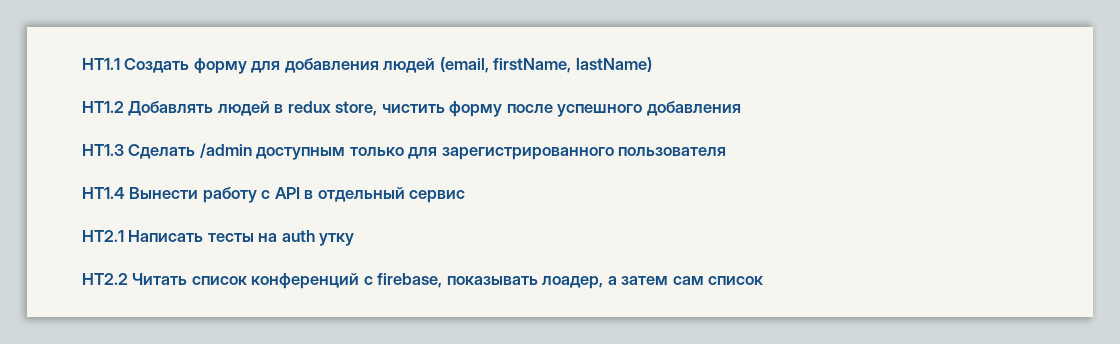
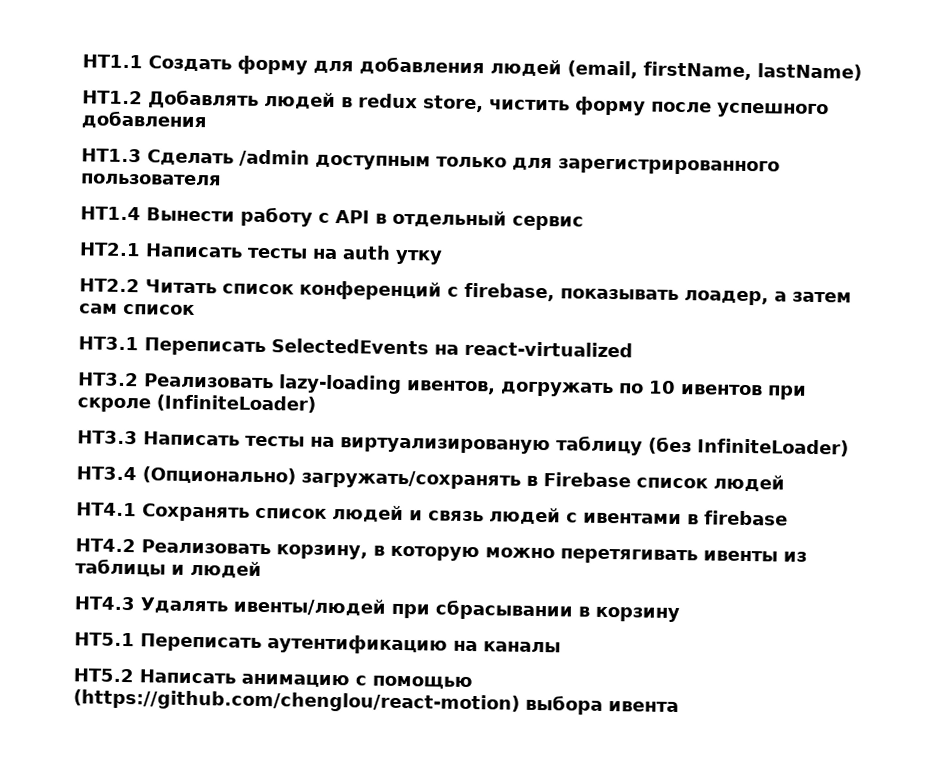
+ HT3.1 Переписать SelectedEvents на react-virtualized
+ HT3.2 Реализовать lazy-loading ивентов, догружать по 10 ивентов при скроле (InfiniteLoader)
+ HT3.3 Написать тесты на виртуализированую таблицу (без InfiniteLoader)
+ HT3.4 (Опционально) загружать/сохранять в Firebase список людей
+ HT4.1 Сохранять список людей и связь людей с ивентами в firebase
+ HT4.2 Реализовать корзину, в которую можно перетягивать ивенты из таблицы и людей
+ HT4.3 Удалять ивенты/людей при сбрасывании в корзину
+ HT5.1 Переписать аутентификацию на каналы
+ HT5.2 Написать анимацию с помощью (https://github.com/chenglou/react-motion) выбора ивента

